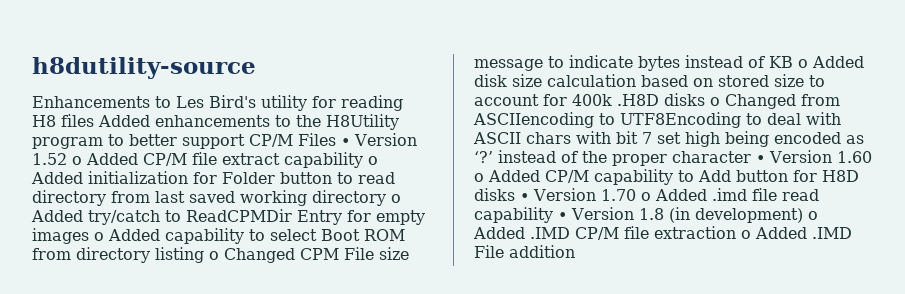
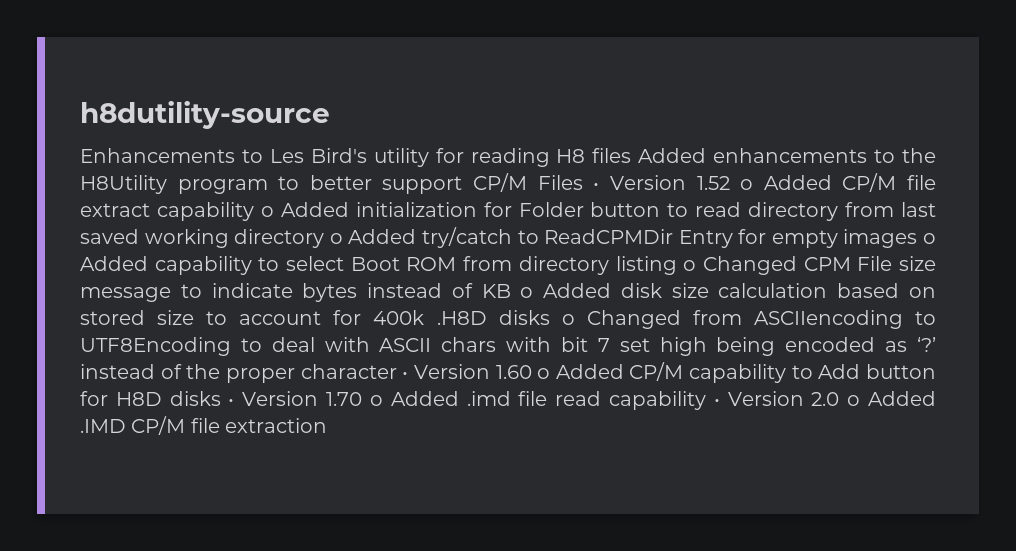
- Enhancements to Les Bird's utility for reading H8 files Added enhancements to the H8Utility program to better support CP/M Files • Version 1.52 o Added CP/M file extract capability o Added initialization for Folder button to read directory from last saved working directory o Added try/catch to ReadCPMDir Entry for empty images o Added capability to select Boot ROM from directory listing o Changed CPM File size message to indicate bytes instead of KB o Added disk size calculation based on stored size to account for 400k .H8D disks o Changed from ASCIIencoding to UTF8Encoding to deal with ASCII chars with bit 7 set high being encoded as ‘?’ instead of the proper character • Version 1.60 o Added CP/M capability to Add button for H8D disks • Version 1.70 o Added .imd file read capability • Version 1.8 (in development) o Added .IMD CP/M file extraction o Added .IMD File addition
+ Enhancements to Les Bird's utility for reading H8 files Added enhancements to the H8Utility program to better support CP/M Files • Version 1.52 o Added CP/M file extract capability o Added initialization for Folder button to read directory from last saved working directory o Added try/catch to ReadCPMDir Entry for empty images o Added capability to select Boot ROM from directory listing o Changed CPM File size message to indicate bytes instead of KB o Added disk size calculation based on stored size to account for 400k .H8D disks o Changed from ASCIIencoding to UTF8Encoding to deal with ASCII chars with bit 7 set high being encoded as ‘?’ instead of the proper character • Version 1.60 o Added CP/M capability to Add button for H8D disks • Version 1.70 o Added .imd file read capability • Version 2.0 o Added .IMD CP/M file extraction

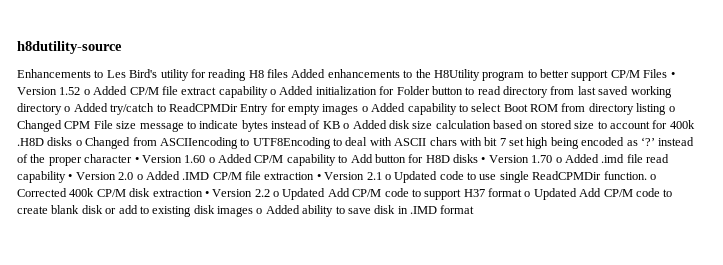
- Enhancements to Les Bird's utility for reading H8 files Added enhancements to the H8Utility program to better support CP/M Files • Version 1.52 o Added CP/M file extract capability o Added initialization for Folder button to read directory from last saved working directory o Added try/catch to ReadCPMDir Entry for empty images o Added capability to select Boot ROM from directory listing o Changed CPM File size message to indicate bytes instead of KB o Added disk size calculation based on stored size to account for 400k .H8D disks o Changed from ASCIIencoding to UTF8Encoding to deal with ASCII chars with bit 7 set high being encoded as ‘?’ instead of the proper character • Version 1.60 o Added CP/M capability to Add button for H8D disks • Version 1.70 o Added .imd file read capability • Version 2.0 o Added .IMD CP/M file extraction
+ Enhancements to Les Bird's utility for reading H8 files Added enhancements to the H8Utility program to better support CP/M Files • Version 1.52 o Added CP/M file extract capability o Added initialization for Folder button to read directory from last saved working directory o Added try/catch to ReadCPMDir Entry for empty images o Added capability to select Boot ROM from directory listing o Changed CPM File size message to indicate bytes instead of KB o Added disk size calculation based on stored size to account for 400k .H8D disks o Changed from ASCIIencoding to UTF8Encoding to deal with ASCII chars with bit 7 set high being encoded as ‘?’ instead of the proper character • Version 1.60 o Added CP/M capability to Add button for H8D disks • Version 1.70 o Added .imd file read capability • Version 2.0 o Added .IMD CP/M file extraction • Version 2.1 o Updated code to use single ReadCPMDir function. o Corrected 400k CP/M disk extraction • Version 2.2 o Updated Add CP/M code to support H37 format o Updated Add CP/M code to create blank disk or add to existing disk images o Added ability to save disk in .IMD format

